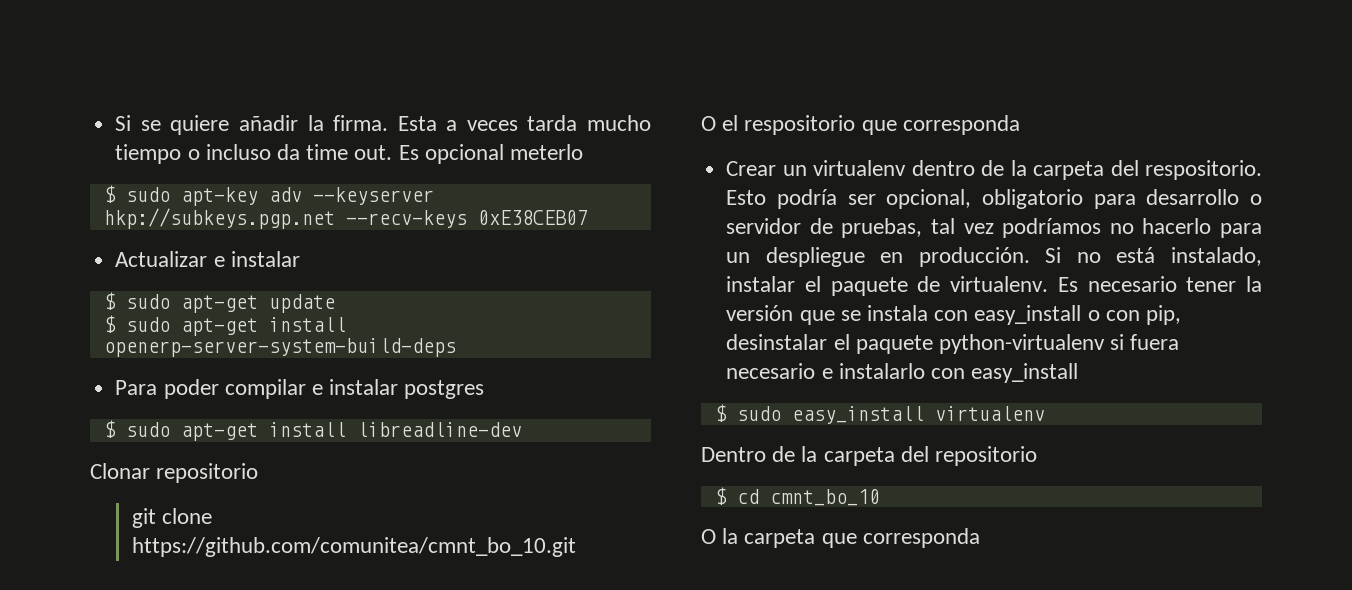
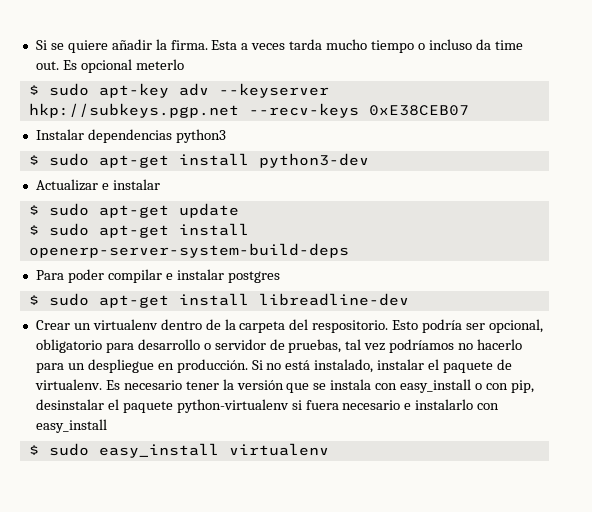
+ Instalar dependencias python3
+ $ sudo apt-get install python3-dev
- Clonar repositorio
- git clone https://github.com/comunitea/cmnt_bo_10.git
- O el respositorio que corresponda
- Dentro de la carpeta del repositorio
- $ cd cmnt_bo_10
- O la carpeta que corresponda

